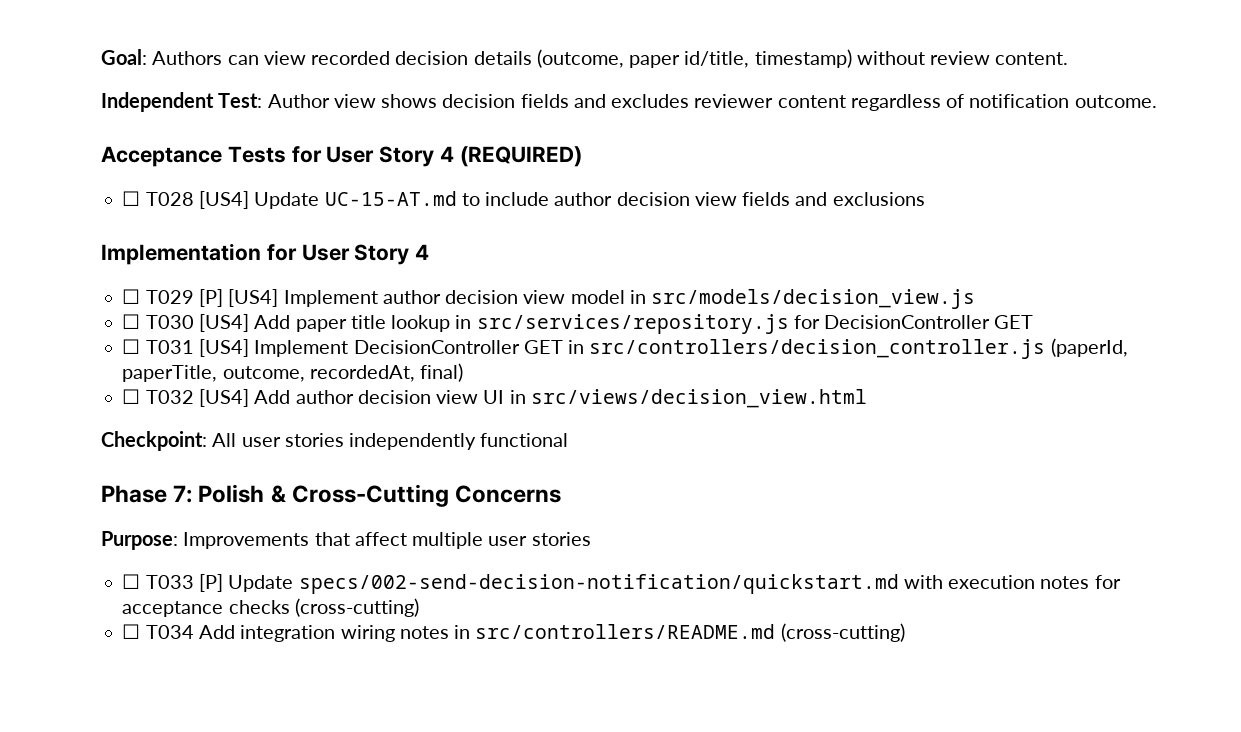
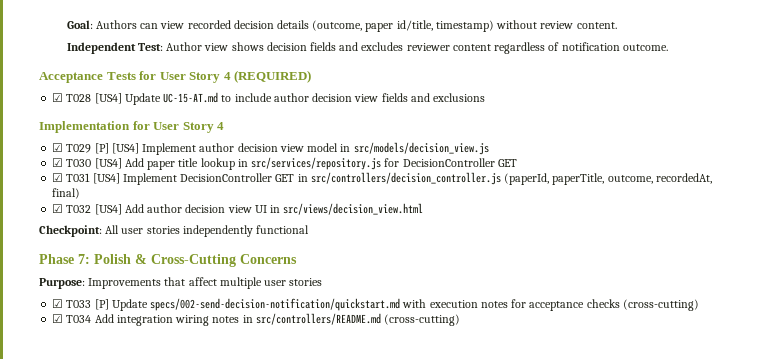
- ☐ T028 [US4] Update UC-15-AT.md to include author decision view fields and exclusions
+ ☑ T028 [US4] Update UC-15-AT.md to include author decision view fields and exclusions
- ☐ T029 [P] [US4] Implement author decision view model in src/models/decision_view.js
+ ☑ T029 [P] [US4] Implement author decision view model in src/models/decision_view.js
- ☐ T030 [US4] Add paper title lookup in src/services/repository.js for DecisionController GET
+ ☑ T030 [US4] Add paper title lookup in src/services/repository.js for DecisionController GET
- ☐ T031 [US4] Implement DecisionController GET in src/controllers/decision_controller.js (paperId, paperTitle, outcome, recordedAt, final)
+ ☑ T031 [US4] Implement DecisionController GET in src/controllers/decision_controller.js (paperId, paperTitle, outcome, recordedAt, final)
- ☐ T032 [US4] Add author decision view UI in src/views/decision_view.html
+ ☑ T032 [US4] Add author decision view UI in src/views/decision_view.html
- ☐ T033 [P] Update specs/002-send-decision-notification/quickstart.md with execution notes for acceptance checks (cross-cutting)
+ ☑ T033 [P] Update specs/002-send-decision-notification/quickstart.md with execution notes for acceptance checks (cross-cutting)
- ☐ T034 Add integration wiring notes in src/controllers/README.md (cross-cutting)
+ ☑ T034 Add integration wiring notes in src/controllers/README.md (cross-cutting)

